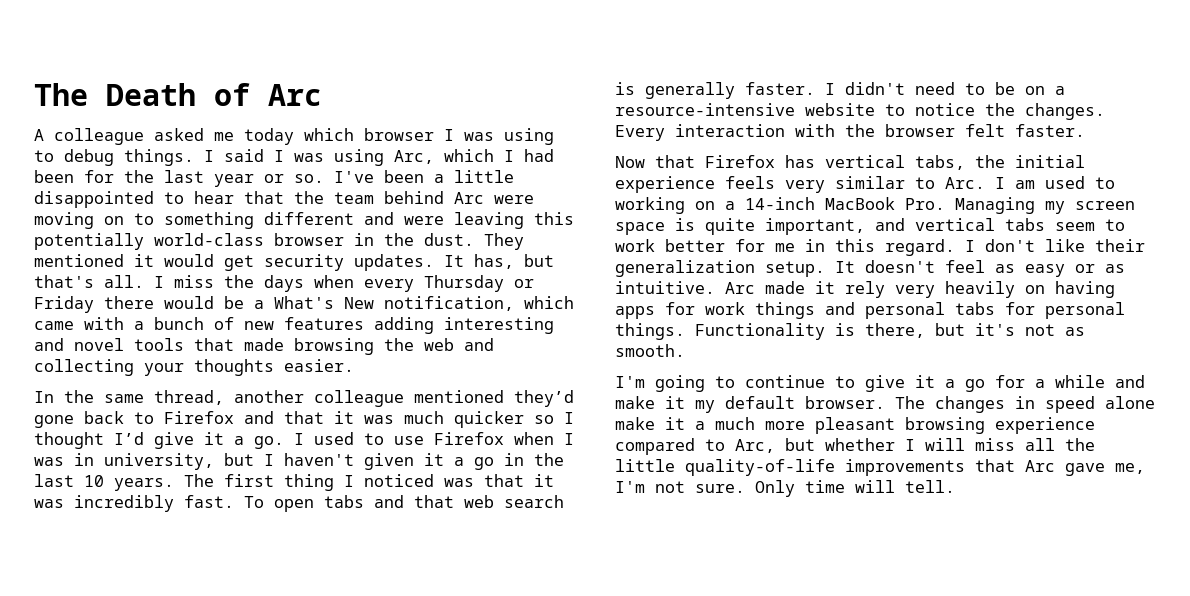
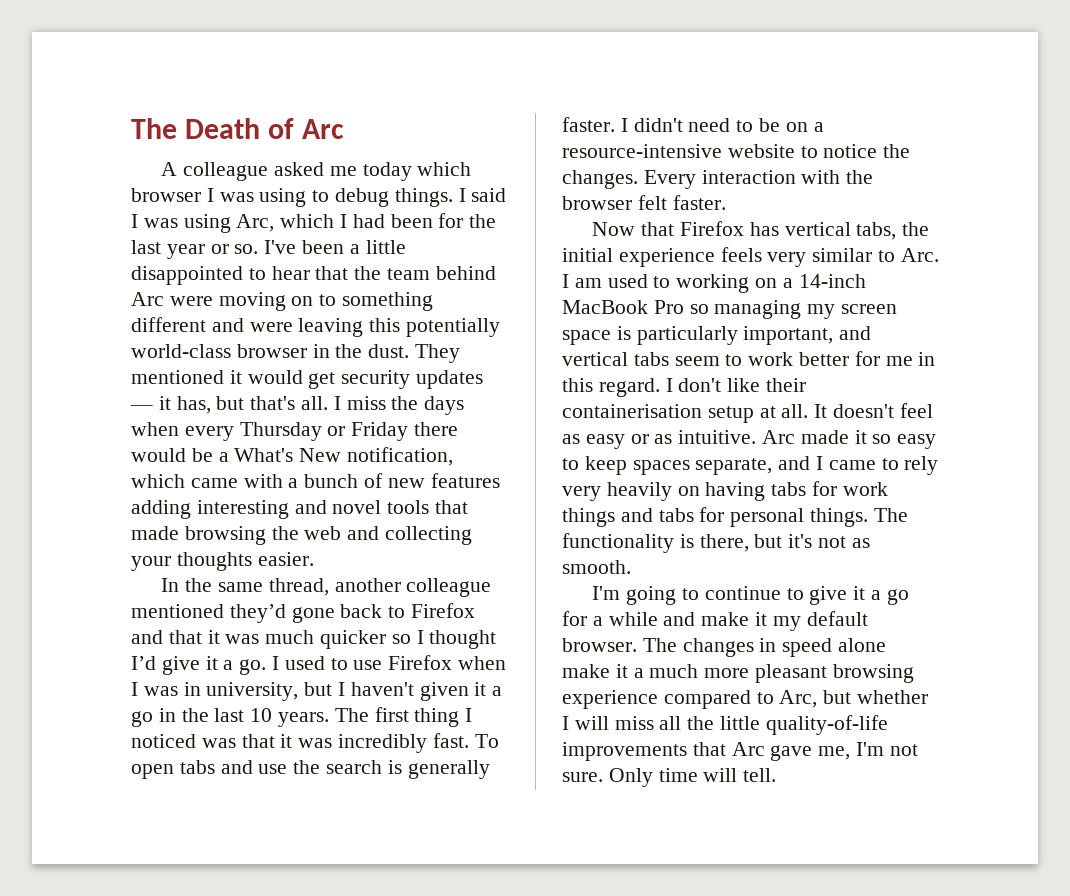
- They mentioned it would get security updates. It has, but that's all.
+ They mentioned it would get security updates — it has, but that's all.
- To open tabs and that web search is generally faster.
+ To open tabs and use the search is generally faster.
- Now that Firefox has vertical tabs, the initial experience feels very similar to Arc. I am used to working on a 14-inch MacBook Pro. Managing my screen space is quite important, and vertical tabs seem to work better for me in this regard.
+ Now that Firefox has vertical tabs, the initial experience feels very similar to Arc. I am used to working on a 14-inch MacBook Pro so managing my screen space is particularly important, and vertical tabs seem to work better for me in this regard.
- I don't like their generalization setup.
+ I don't like their containerisation setup at all.
- Arc made it rely very heavily on having apps for work things and personal tabs for personal things.
+ Arc made it so easy to keep spaces separate, and I came to rely very heavily on having tabs for work things and tabs for personal things.
- Functionality is there, but it's not as smooth.
+ The functionality is there, but it's not as smooth.

